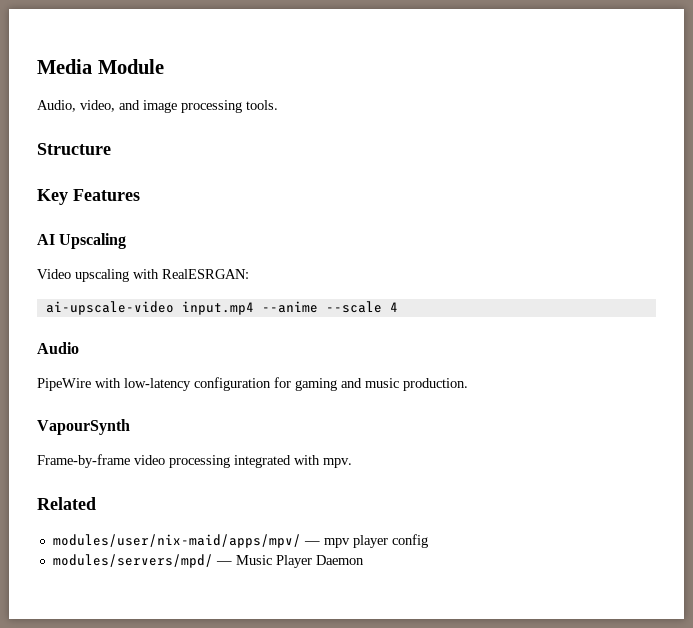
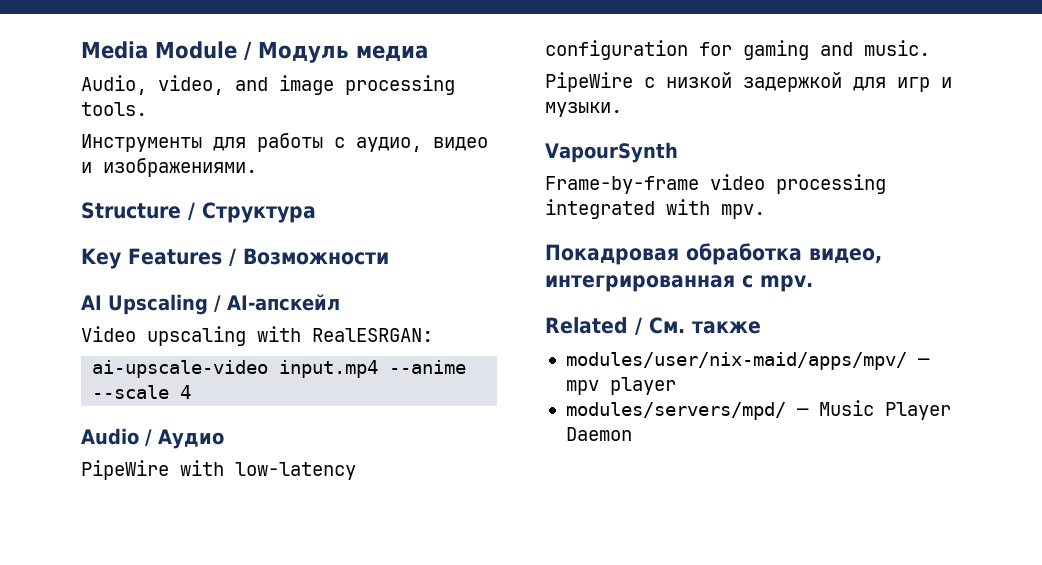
- Media Module
+ Media Module / Модуль медиа
+ Инструменты для работы с аудио, видео и изображениями.
- Structure
+ Structure / Структура
- Key Features
+ Key Features / Возможности
- AI Upscaling
+ AI Upscaling / AI-апскейл
- Audio
+ Audio / Аудио
- PipeWire with low-latency configuration for gaming and music production.
+ PipeWire with low-latency configuration for gaming and music.
+ PipeWire с низкой задержкой для игр и музыки.
- Related
+ Покадровая обработка видео, интегрированная с mpv.
+ Related / См. также
- modules/user/nix-maid/apps/mpv/ — mpv player config
+ modules/user/nix-maid/apps/mpv/ — mpv player

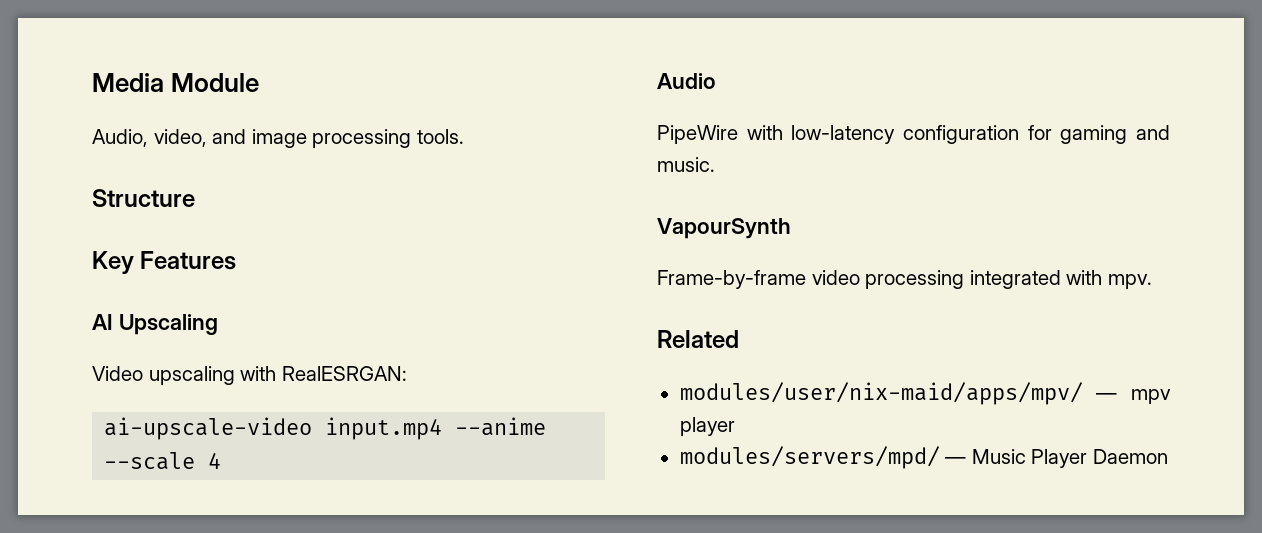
- Media Module / Модуль медиа
+ Media Module
- Инструменты для работы с аудио, видео и изображениями.
- Structure / Структура
+ Structure
- Key Features / Возможности
+ Key Features
- AI Upscaling / AI-апскейл
+ AI Upscaling
- Audio / Аудио
+ Audio
- PipeWire с низкой задержкой для игр и музыки.
- Покадровая обработка видео, интегрированная с mpv.
- Related / См. также
+ Related

